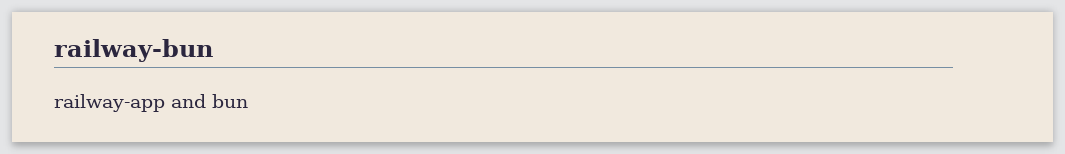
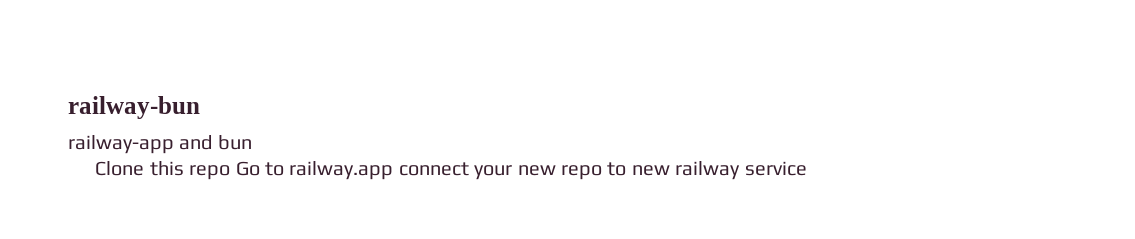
+ Clone this repo Go to railway.app connect your new repo to new railway service

